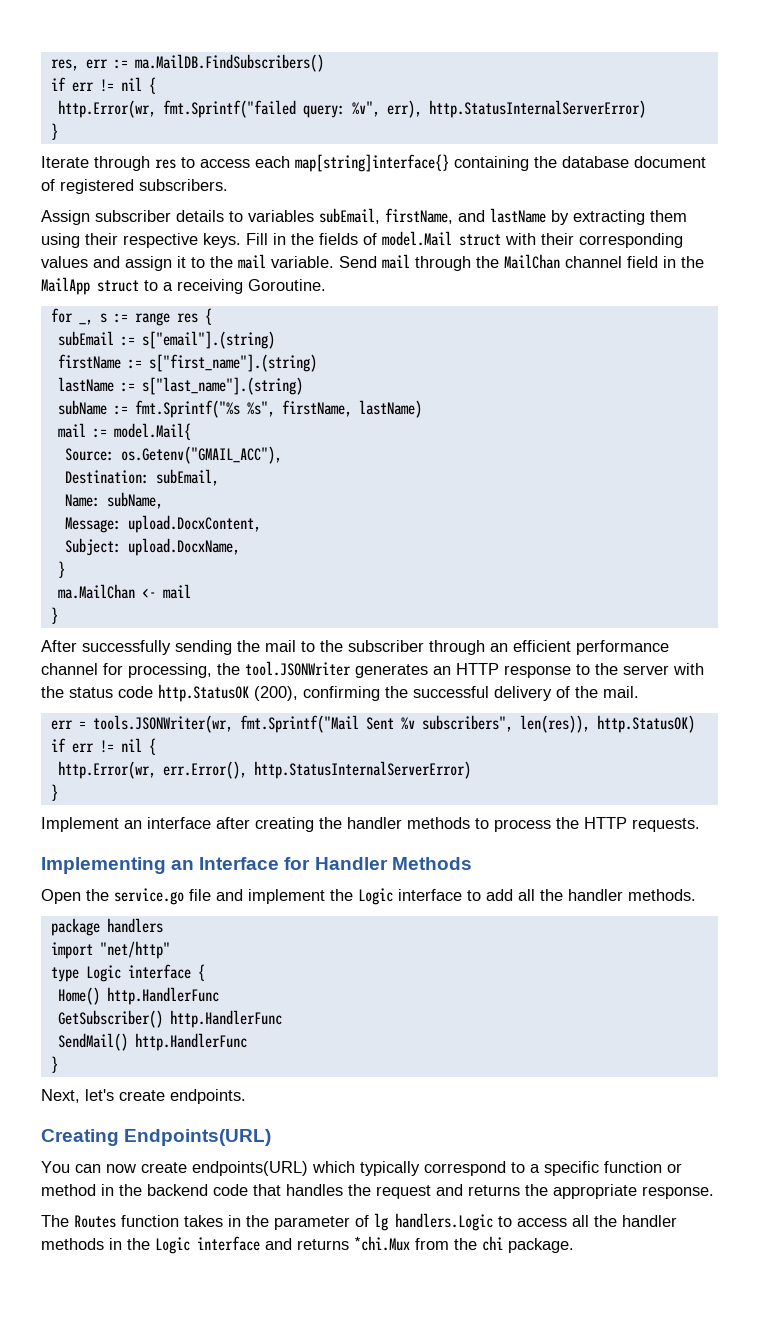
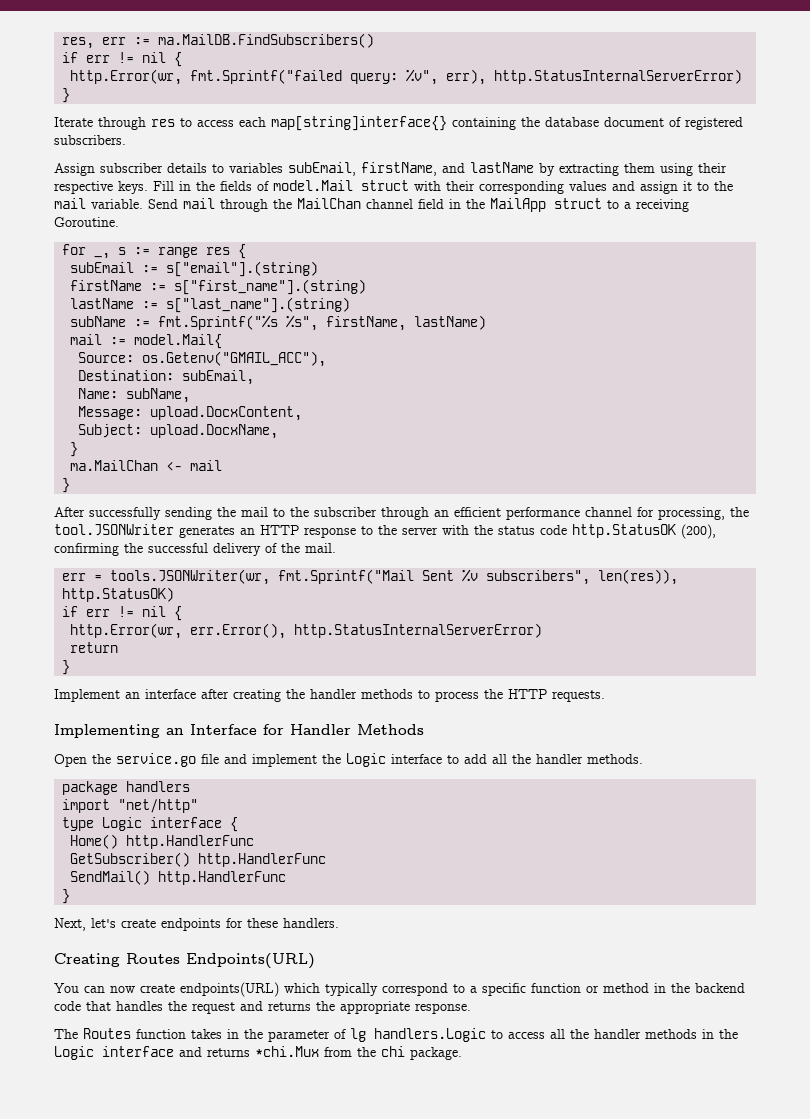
+ return
- Next, let's create endpoints.
+ Next, let's create endpoints for these handlers.
- Creating Endpoints(URL)
+ Creating Routes Endpoints(URL)

